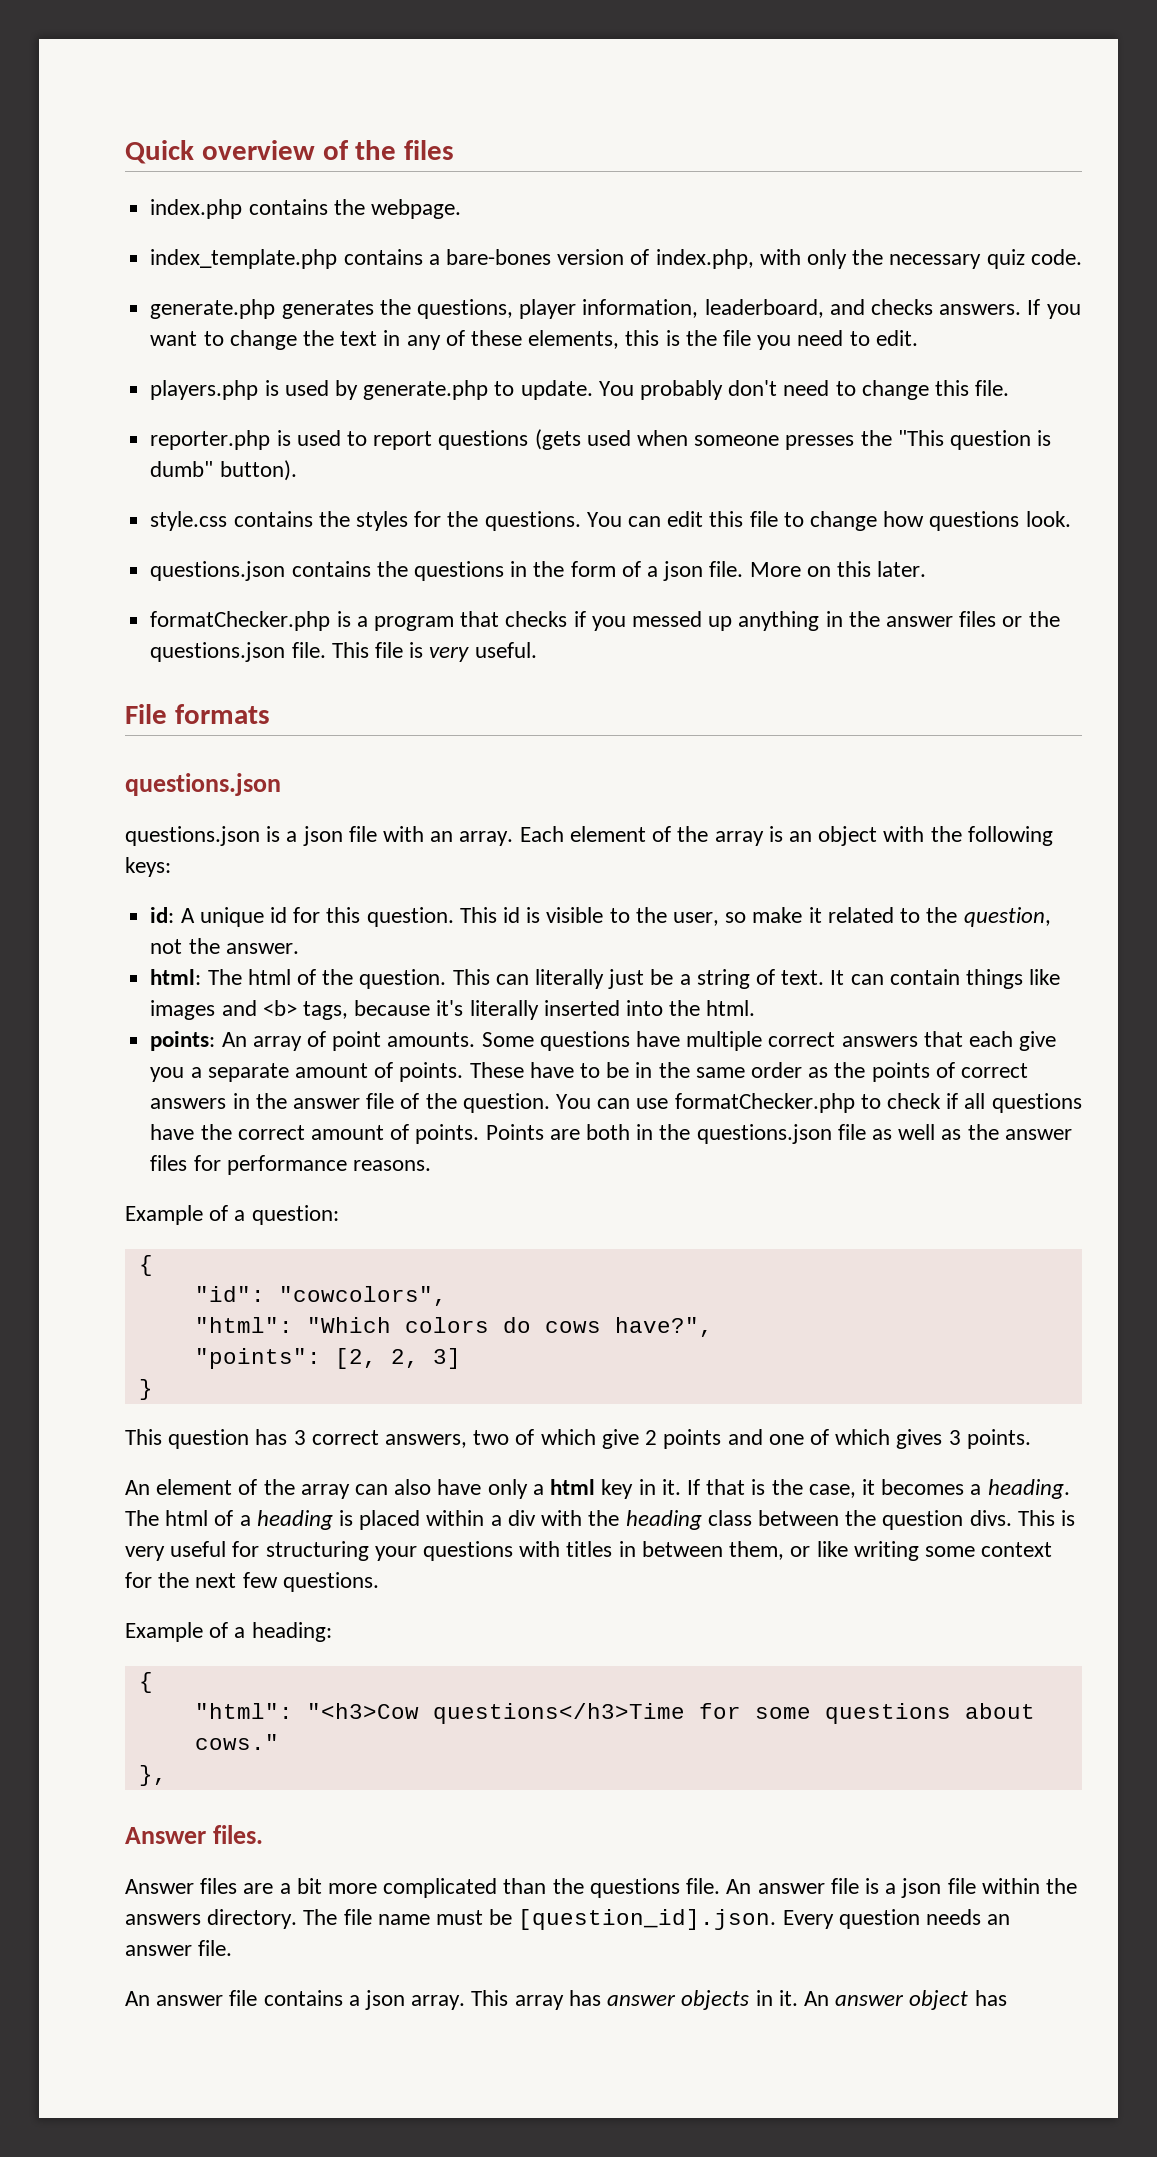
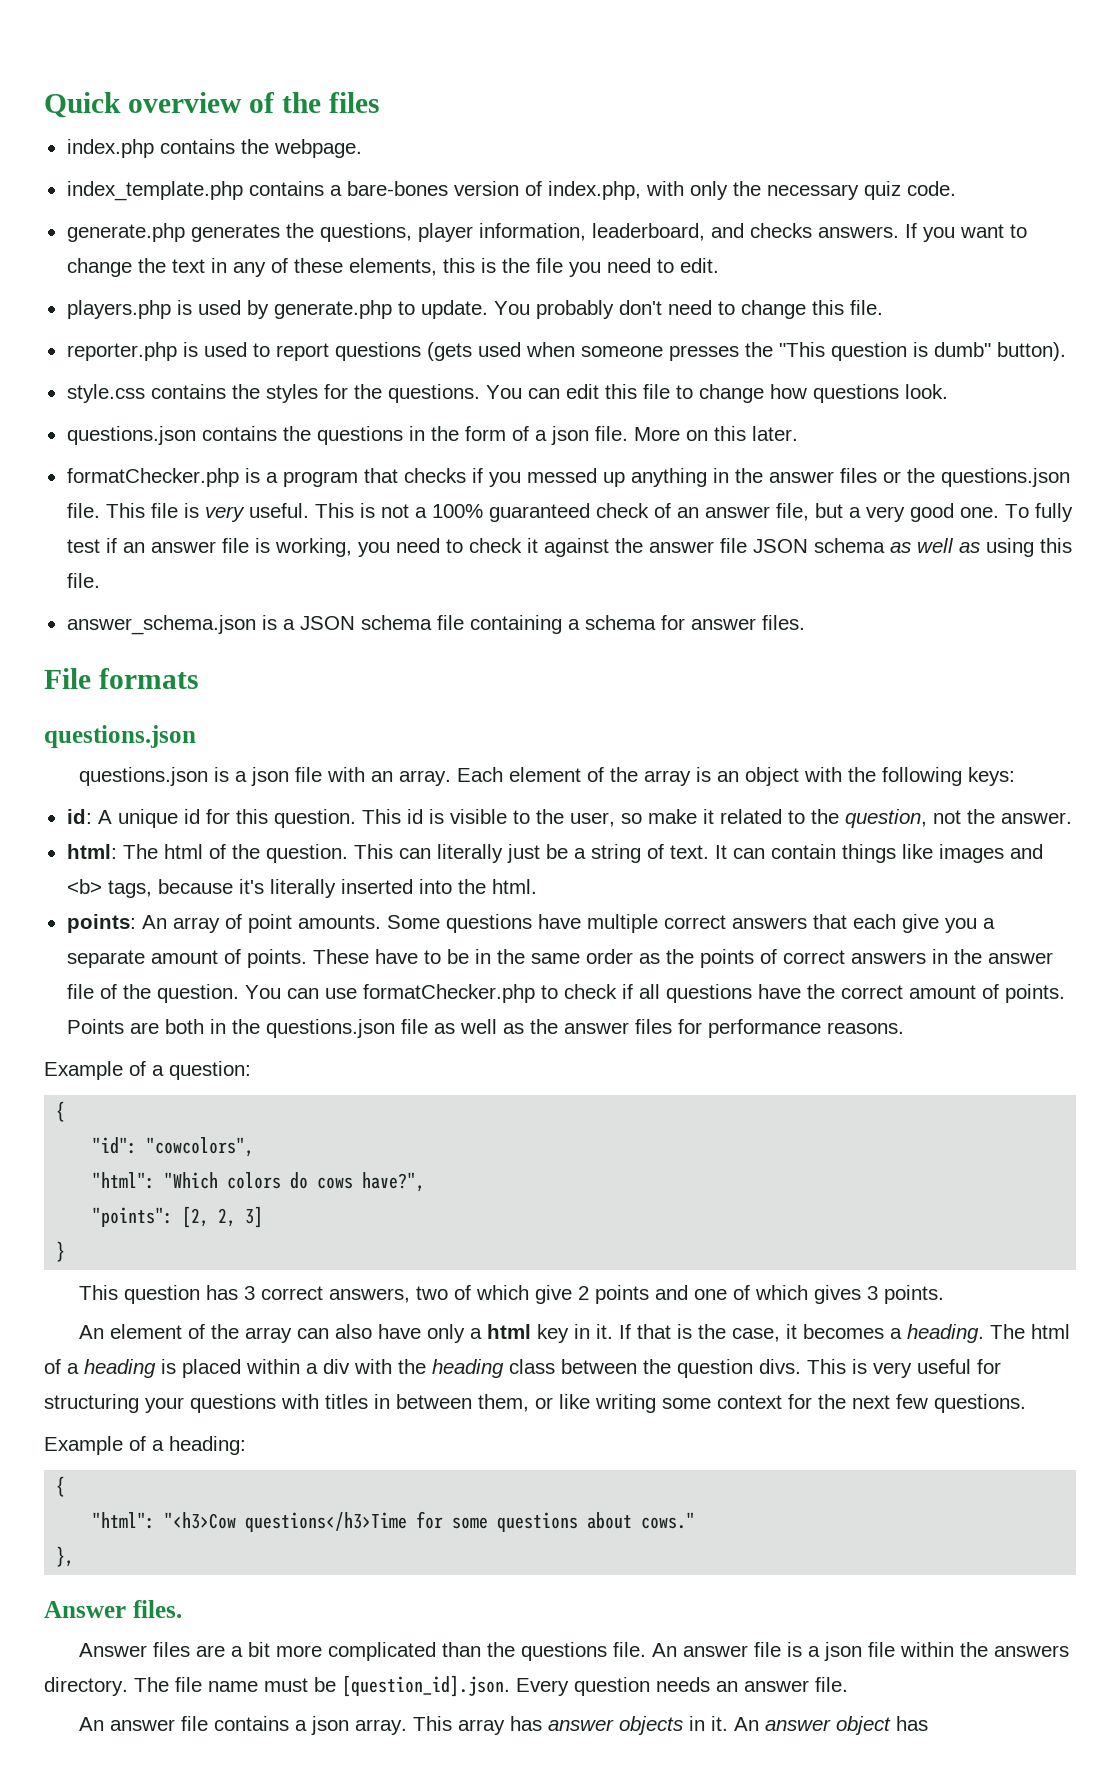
+ This is not a 100% guaranteed check of an answer file, but a very good one. To fully test if an answer file is working, you need to check it against the answer file JSON schema as well as using this file.
+ answer_schema.json is a JSON schema file containing a schema for answer files.

